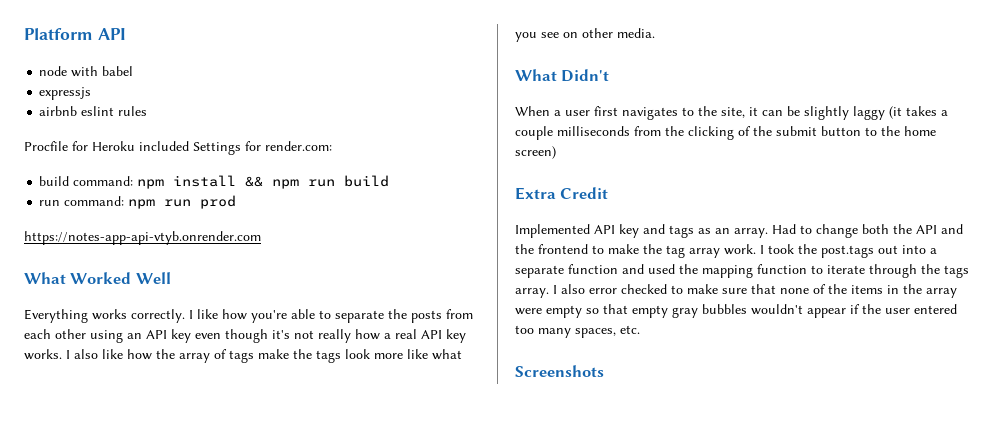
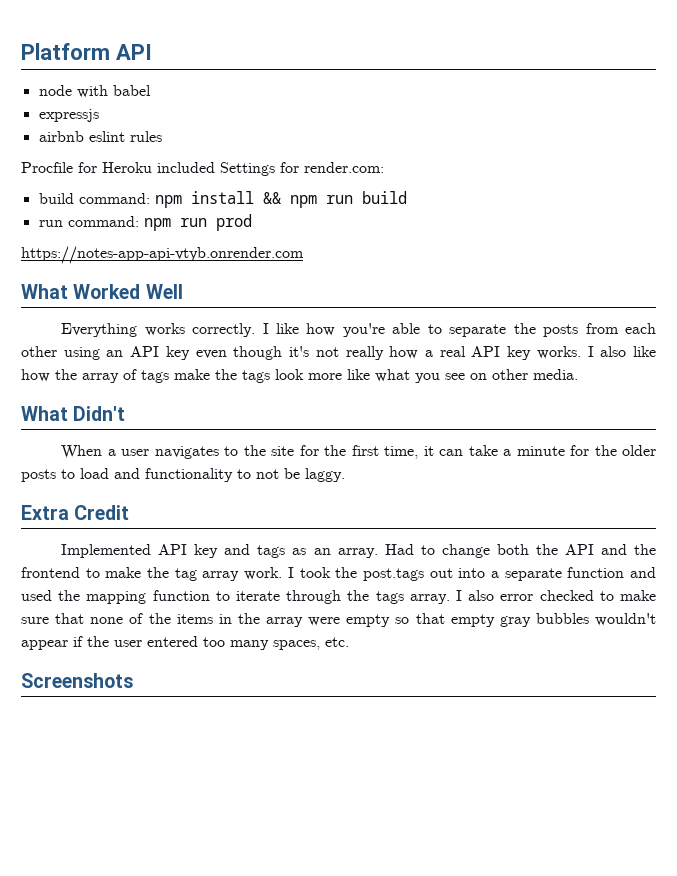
- When a user first navigates to the site, it can be slightly laggy (it takes a couple milliseconds from the clicking of the submit button to the home screen)
+ When a user navigates to the site for the first time, it can take a minute for the older posts to load and functionality to not be laggy.

